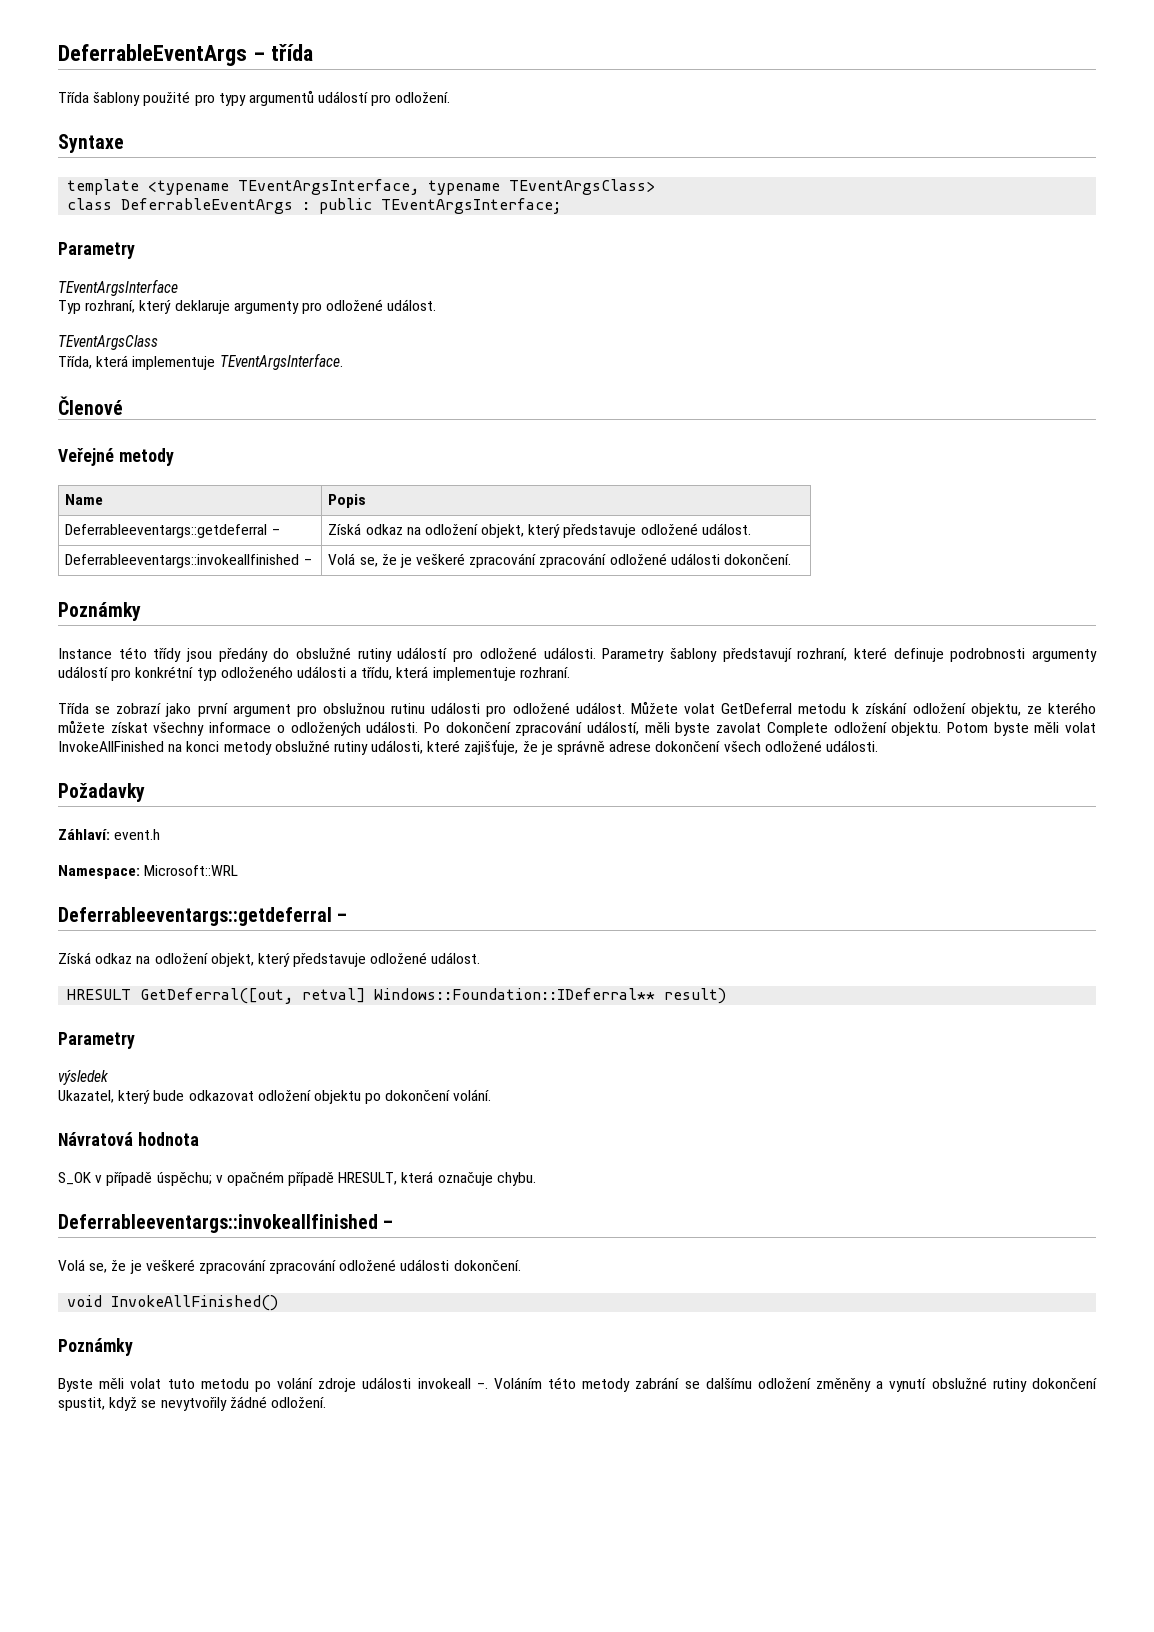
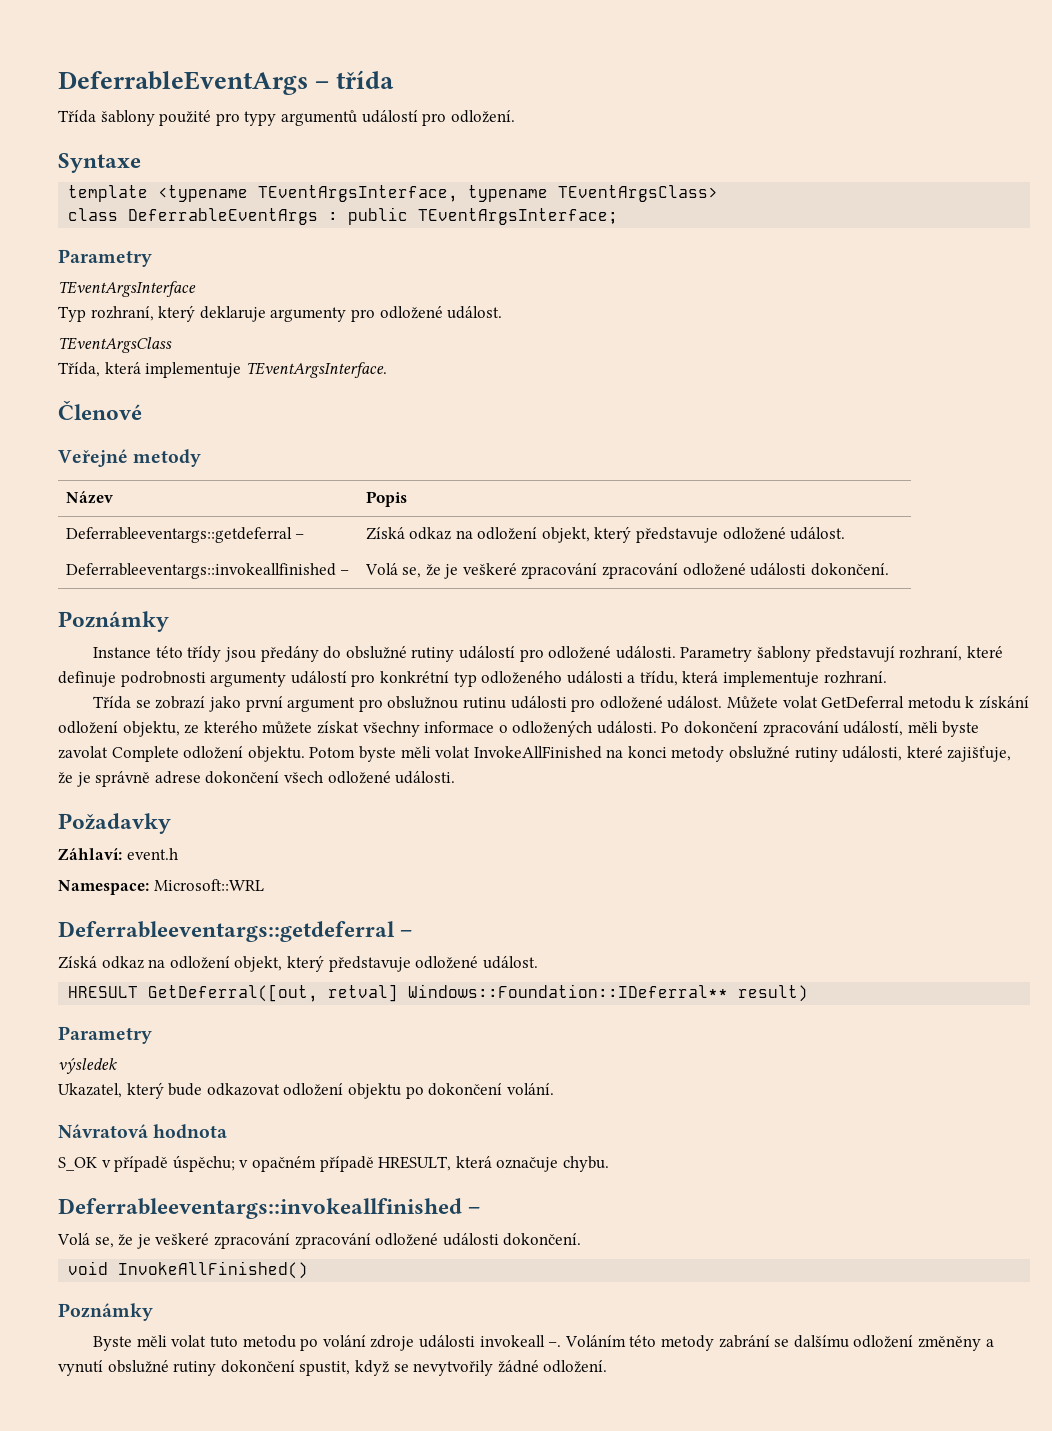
- Name | Popis
+ Název | Popis

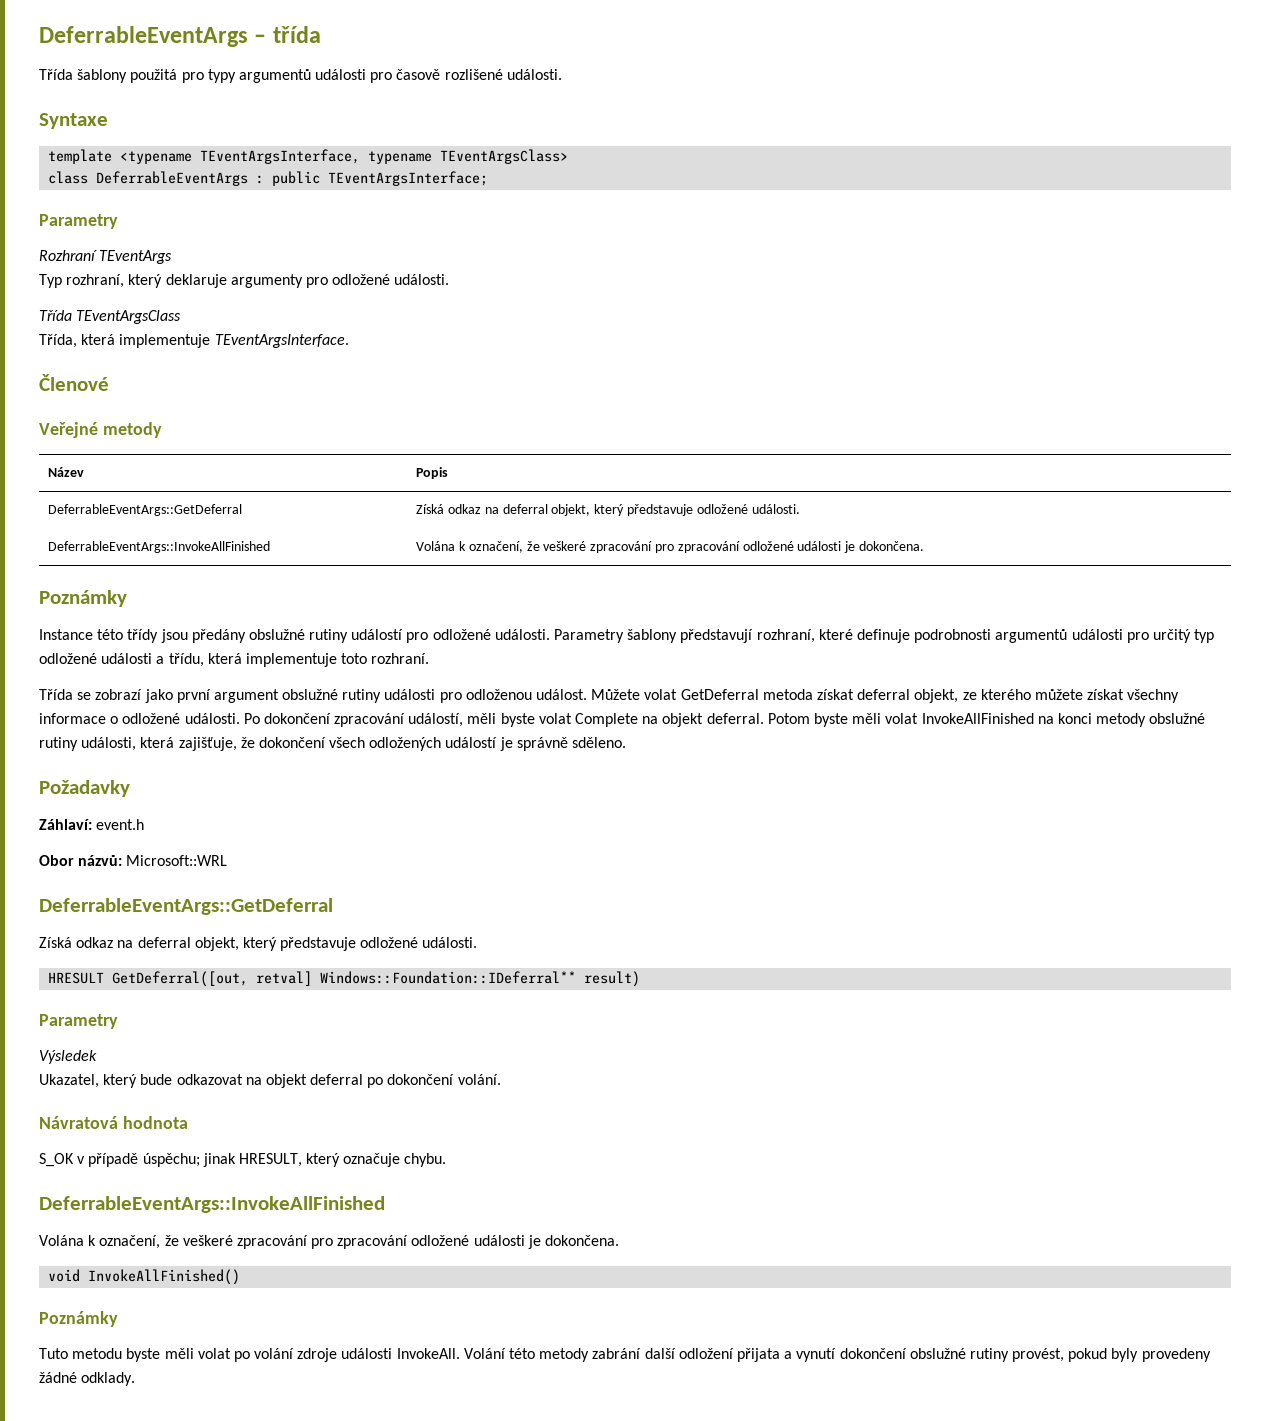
- Třída šablony použité pro typy argumentů událostí pro odložení.
+ Třída šablony použitá pro typy argumentů události pro časově rozlišené události.
- TEventArgsInterface
+ Rozhraní TEventArgs
- Typ rozhraní, který deklaruje argumenty pro odložené událost.
- TEventArgsClass
+ Typ rozhraní, který deklaruje argumenty pro odložené události.
+ Třída TEventArgsClass
- Deferrableeventargs::getdeferral – | Získá odkaz na odložení objekt, který představuje odložené událost.
- Deferrableeventargs::invokeallfinished – | Volá se, že je veškeré zpracování zpracování odložené události dokončení.
+ DeferrableEventArgs::GetDeferral | Získá odkaz na deferral objekt, který představuje odložené události.
+ DeferrableEventArgs::InvokeAllFinished | Volána k označení, že veškeré zpracování pro zpracování odložené události je dokončena.
- Instance této třídy jsou předány do obslužné rutiny událostí pro odložené události.
+ Instance této třídy jsou předány obslužné rutiny událostí pro odložené události.
- Parametry šablony představují rozhraní, které definuje podrobnosti argumenty událostí pro konkrétní typ odloženého události a třídu, která implementuje rozhraní.
+ Parametry šablony představují rozhraní, které definuje podrobnosti argumentů události pro určitý typ odložené události a třídu, která implementuje toto rozhraní.
- Třída se zobrazí jako první argument pro obslužnou rutinu události pro odložené událost.
+ Třída se zobrazí jako první argument obslužné rutiny události pro odloženou událost.
- Můžete volat GetDeferral metodu k získání odložení objektu, ze kterého můžete získat všechny informace o odložených události.
+ Můžete volat GetDeferral metoda získat deferral objekt, ze kterého můžete získat všechny informace o odložené události.
- Po dokončení zpracování událostí, měli byste zavolat Complete odložení objektu.
+ Po dokončení zpracování událostí, měli byste volat Complete na objekt deferral.
- Potom byste měli volat InvokeAllFinished na konci metody obslužné rutiny události, které zajišťuje, že je správně adrese dokončení všech odložené události.
+ Potom byste měli volat InvokeAllFinished na konci metody obslužné rutiny události, která zajišťuje, že dokončení všech odložených událostí je správně sděleno.
- Namespace: Microsoft::WRL
- Deferrableeventargs::getdeferral –
- Získá odkaz na odložení objekt, který představuje odložené událost.
+ Obor názvů: Microsoft::WRL
+ DeferrableEventArgs::GetDeferral
+ Získá odkaz na deferral objekt, který představuje odložené události.
- výsledek
+ Výsledek
- Ukazatel, který bude odkazovat odložení objektu po dokončení volání.
+ Ukazatel, který bude odkazovat na objekt deferral po dokončení volání.
- S_OK v případě úspěchu; v opačném případě HRESULT, která označuje chybu.
- Deferrableeventargs::invokeallfinished –
- Volá se, že je veškeré zpracování zpracování odložené události dokončení.
+ S_OK v případě úspěchu; jinak HRESULT, který označuje chybu.
+ DeferrableEventArgs::InvokeAllFinished
+ Volána k označení, že veškeré zpracování pro zpracování odložené události je dokončena.
- Byste měli volat tuto metodu po volání zdroje události invokeall –. Voláním této metody zabrání se dalšímu odložení změněny a vynutí obslužné rutiny dokončení spustit, když se nevytvořily žádné odložení.
+ Tuto metodu byste měli volat po volání zdroje události InvokeAll. Volání této metody zabrání další odložení přijata a vynutí dokončení obslužné rutiny provést, pokud byly provedeny žádné odklady.

